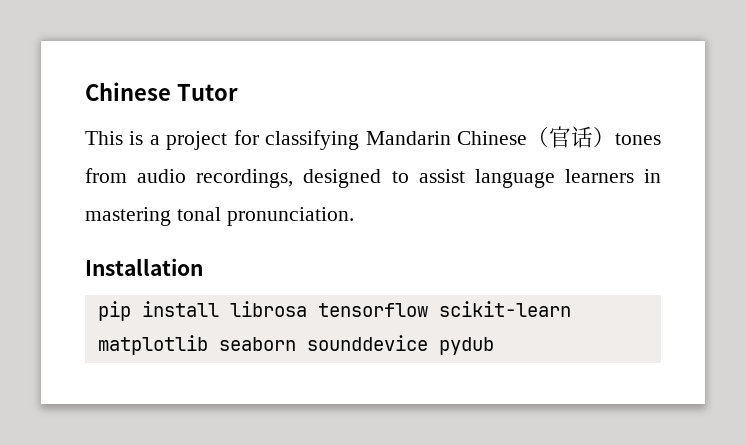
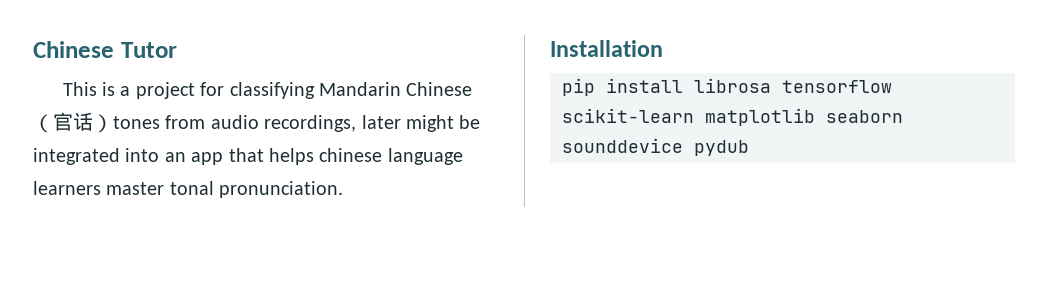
- This is a project for classifying Mandarin Chinese（官话）tones from audio recordings, designed to assist language learners in mastering tonal pronunciation.
+ This is a project for classifying Mandarin Chinese（官话）tones from audio recordings, later might be integrated into an app that helps chinese language learners master tonal pronunciation.

